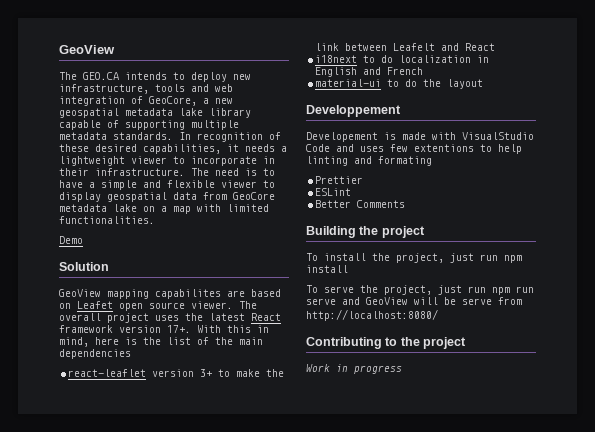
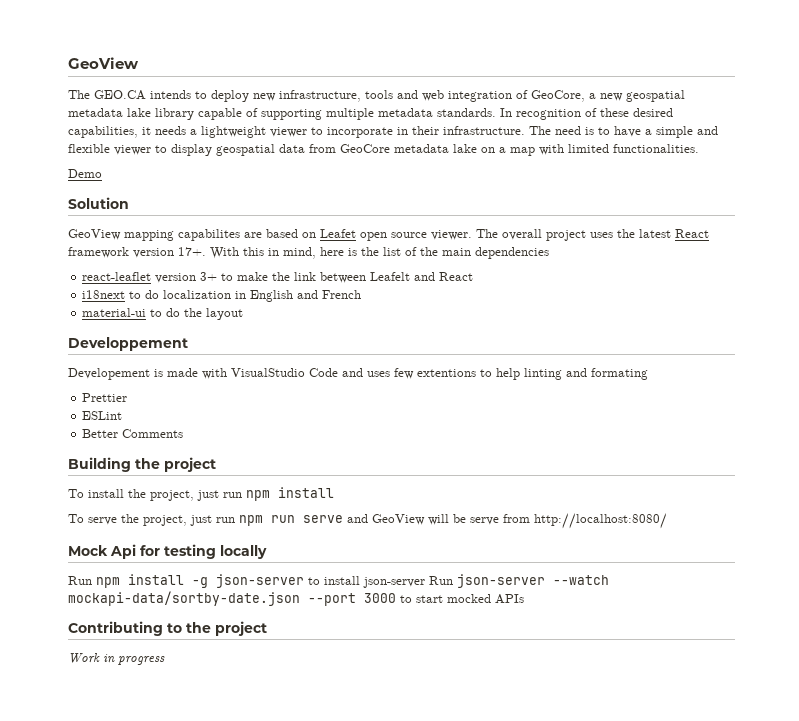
+ Mock Api for testing locally
+ Run npm install -g json-server to install json-server Run json-server --watch mockapi-data/sortby-date.json --port 3000 to start mocked APIs

